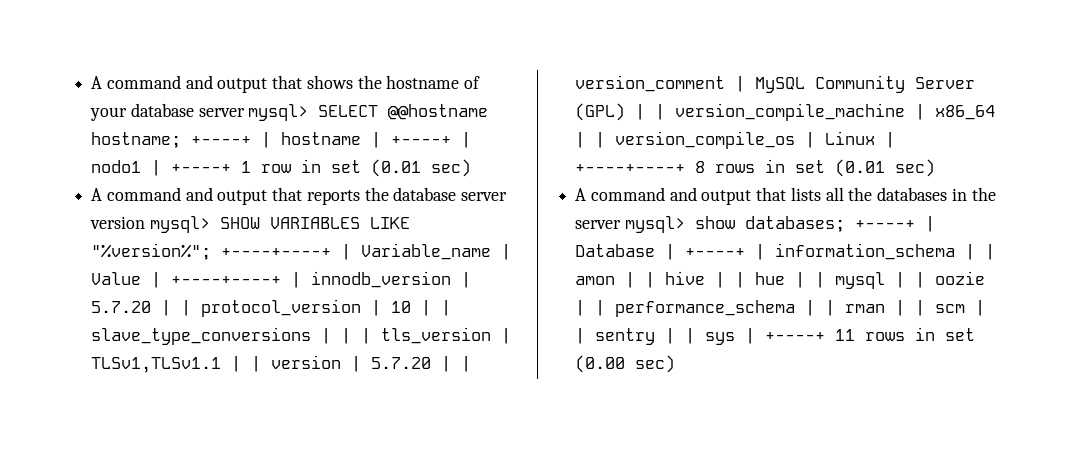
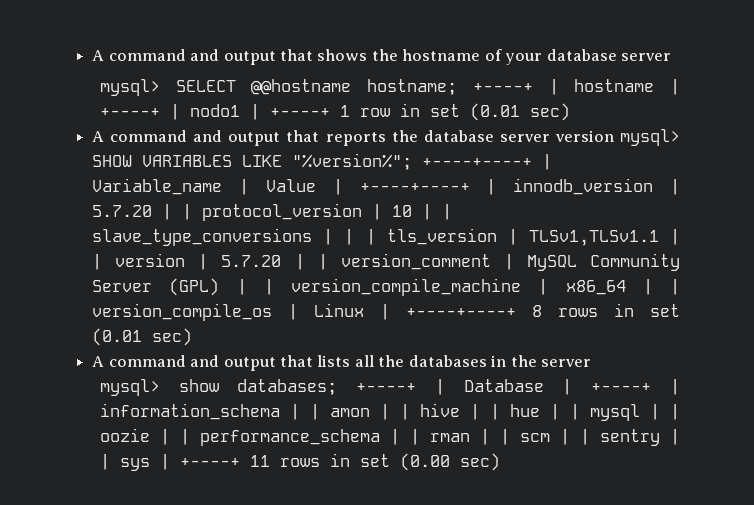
- A command and output that shows the hostname of your database server mysql> SELECT @@hostname hostname; +----+ | hostname | +----+ | nodo1 | +----+ 1 row in set (0.01 sec)
+ A command and output that shows the hostname of your database server
+ mysql> SELECT @@hostname hostname; +----+ | hostname | +----+ | nodo1 | +----+ 1 row in set (0.01 sec)
- A command and output that lists all the databases in the server mysql> show databases; +----+ | Database | +----+ | information_schema | | amon | | hive | | hue | | mysql | | oozie | | performance_schema | | rman | | scm | | sentry | | sys | +----+ 11 rows in set (0.00 sec)
+ A command and output that lists all the databases in the server
+ mysql> show databases; +----+ | Database | +----+ | information_schema | | amon | | hive | | hue | | mysql | | oozie | | performance_schema | | rman | | scm | | sentry | | sys | +----+ 11 rows in set (0.00 sec)

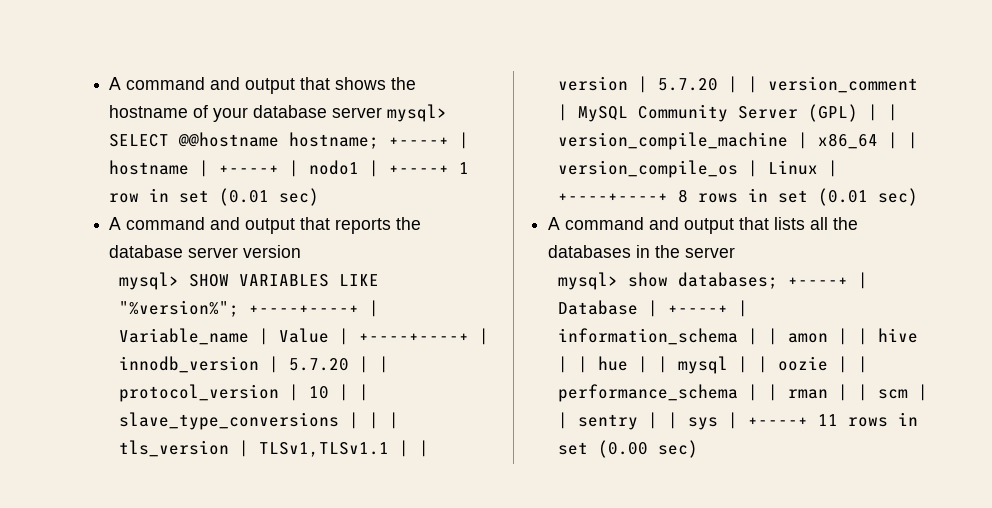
- A command and output that shows the hostname of your database server
- mysql> SELECT @@hostname hostname; +----+ | hostname | +----+ | nodo1 | +----+ 1 row in set (0.01 sec)
+ A command and output that shows the hostname of your database server mysql> SELECT @@hostname hostname; +----+ | hostname | +----+ | nodo1 | +----+ 1 row in set (0.01 sec)
- A command and output that reports the database server version mysql> SHOW VARIABLES LIKE "%version%"; +----+----+ | Variable_name | Value | +----+----+ | innodb_version | 5.7.20 | | protocol_version | 10 | | slave_type_conversions | | | tls_version | TLSv1,TLSv1.1 | | version | 5.7.20 | | version_comment | MySQL Community Server (GPL) | | version_compile_machine | x86_64 | | version_compile_os | Linux | +----+----+ 8 rows in set (0.01 sec)
+ A command and output that reports the database server version
+ mysql> SHOW VARIABLES LIKE "%version%"; +----+----+ | Variable_name | Value | +----+----+ | innodb_version | 5.7.20 | | protocol_version | 10 | | slave_type_conversions | | | tls_version | TLSv1,TLSv1.1 | | version | 5.7.20 | | version_comment | MySQL Community Server (GPL) | | version_compile_machine | x86_64 | | version_compile_os | Linux | +----+----+ 8 rows in set (0.01 sec)

